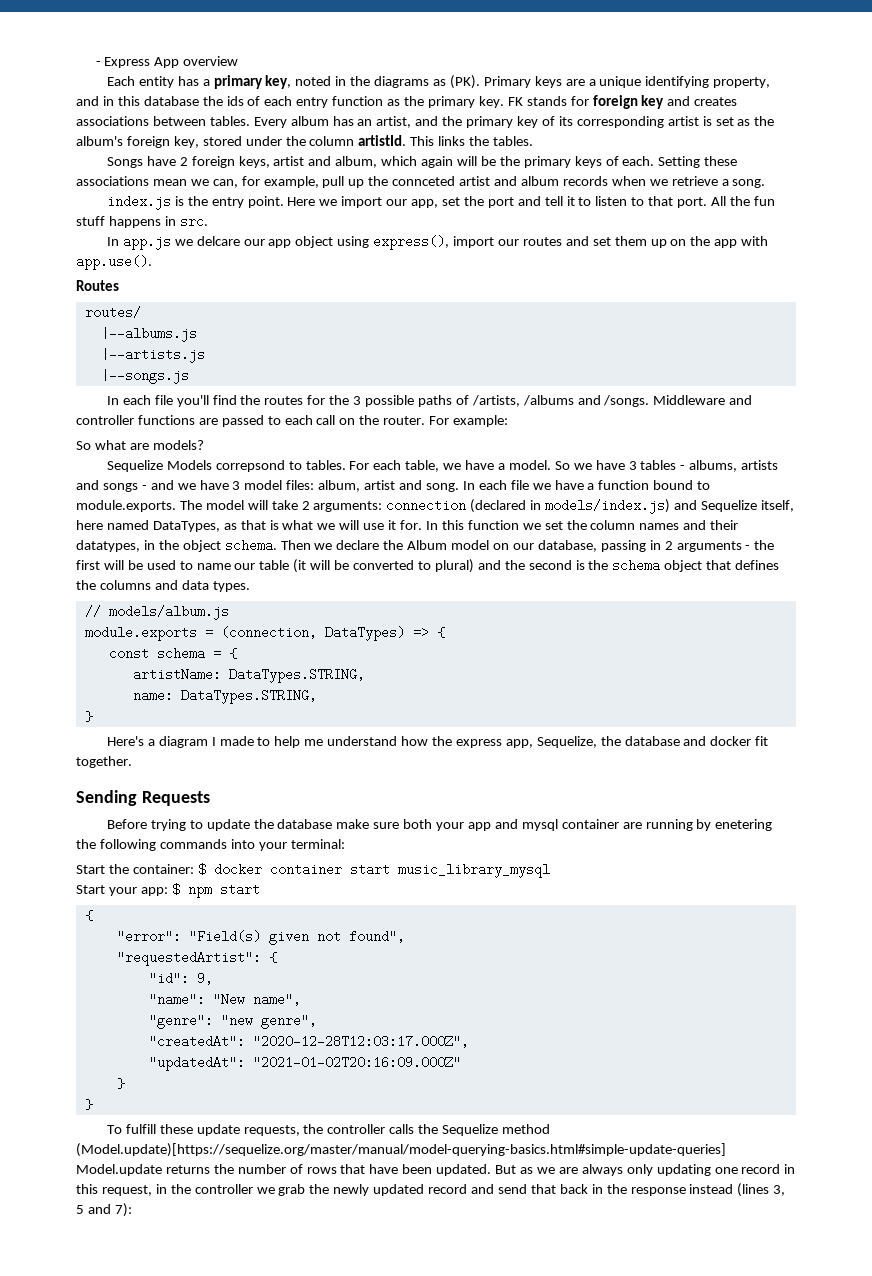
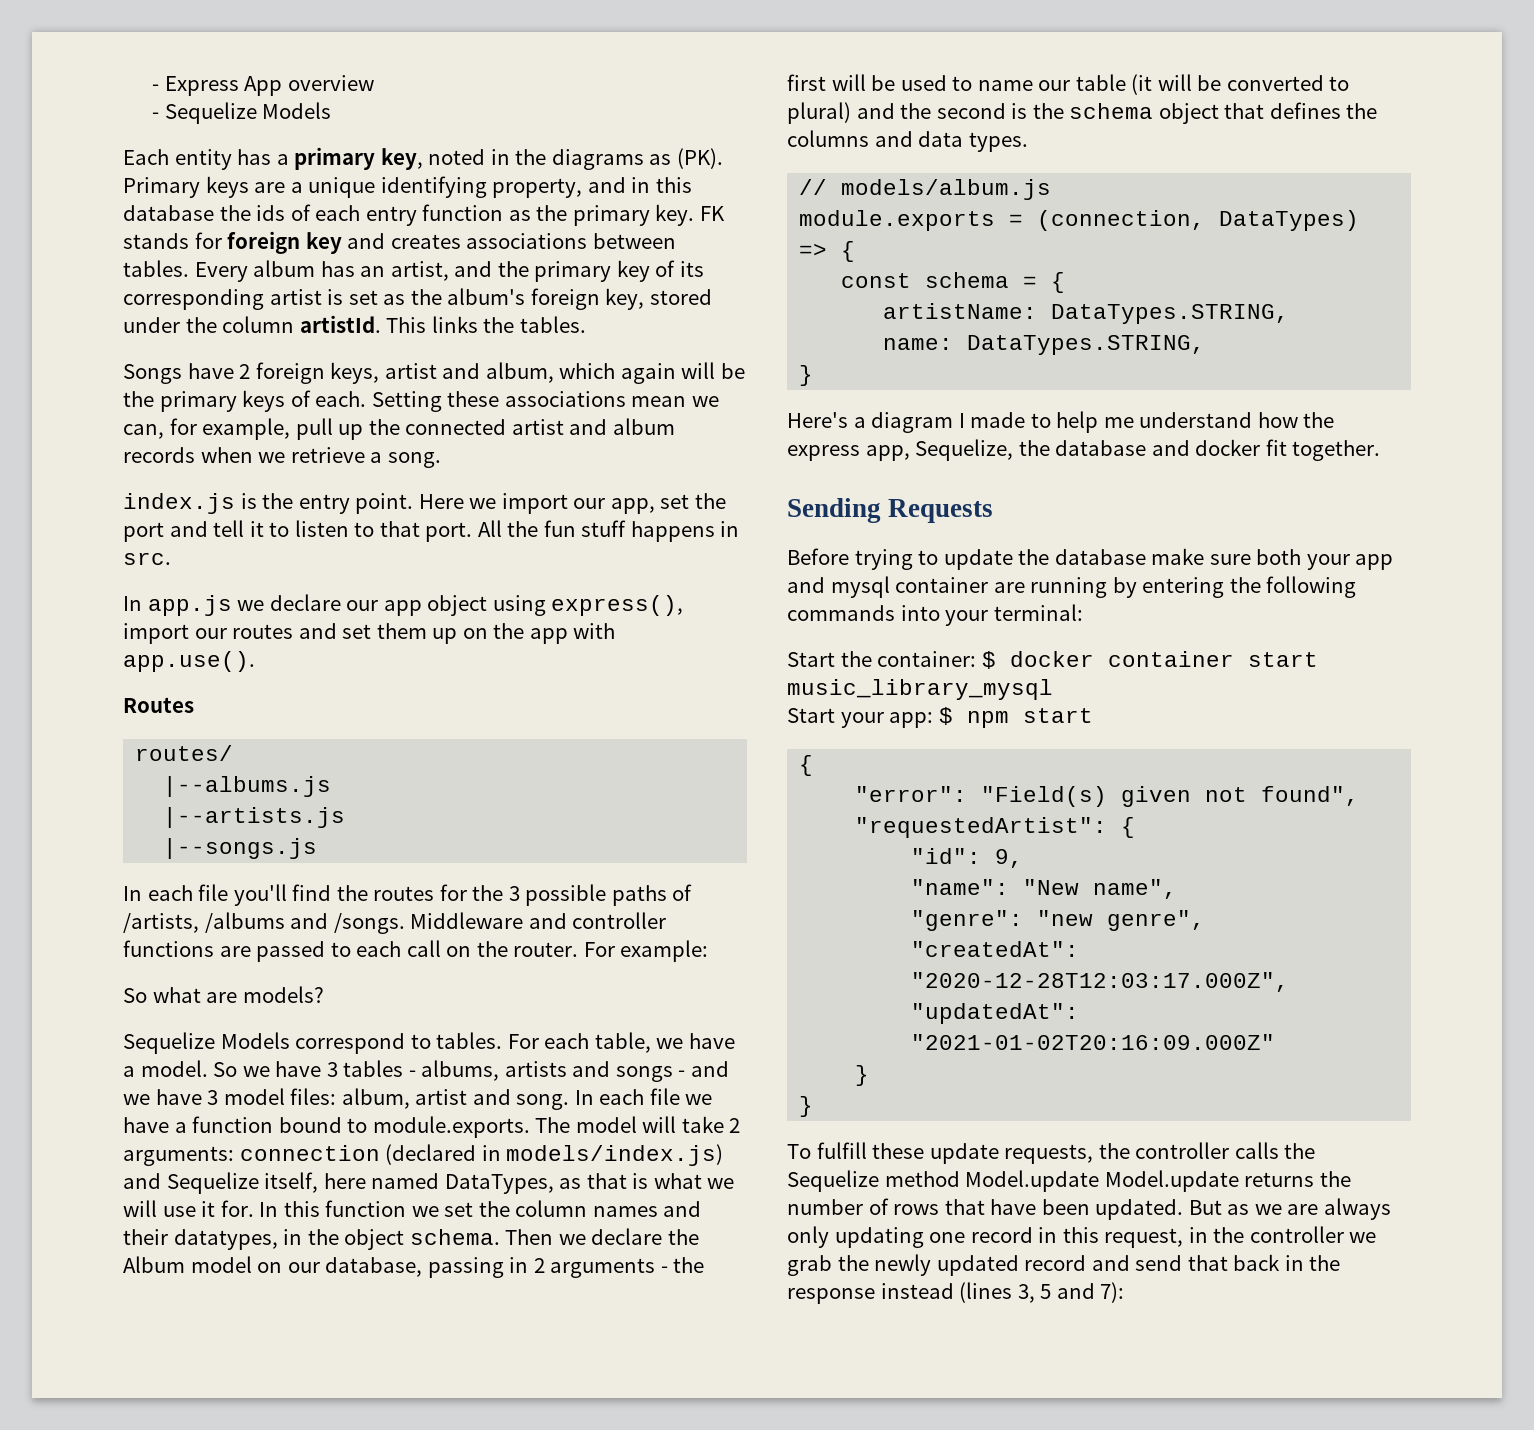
+ - Sequelize Models
- Setting these associations mean we can, for example, pull up the connceted artist and album records when we retrieve a song.
+ Setting these associations mean we can, for example, pull up the connected artist and album records when we retrieve a song.
- In app.js we delcare our app object using express(), import our routes and set them up on the app with app.use().
+ In app.js we declare our app object using express(), import our routes and set them up on the app with app.use().
- Sequelize Models correpsond to tables.
+ Sequelize Models correspond to tables.
- Before trying to update the database make sure both your app and mysql container are running by enetering the following commands into your terminal:
+ Before trying to update the database make sure both your app and mysql container are running by entering the following commands into your terminal:
- To fulfill these update requests, the controller calls the Sequelize method (Model.update)[https://sequelize.org/master/manual/model-querying-basics.html#simple-update-queries] Model.update returns the number of rows that have been updated.
+ To fulfill these update requests, the controller calls the Sequelize method Model.update Model.update returns the number of rows that have been updated.

